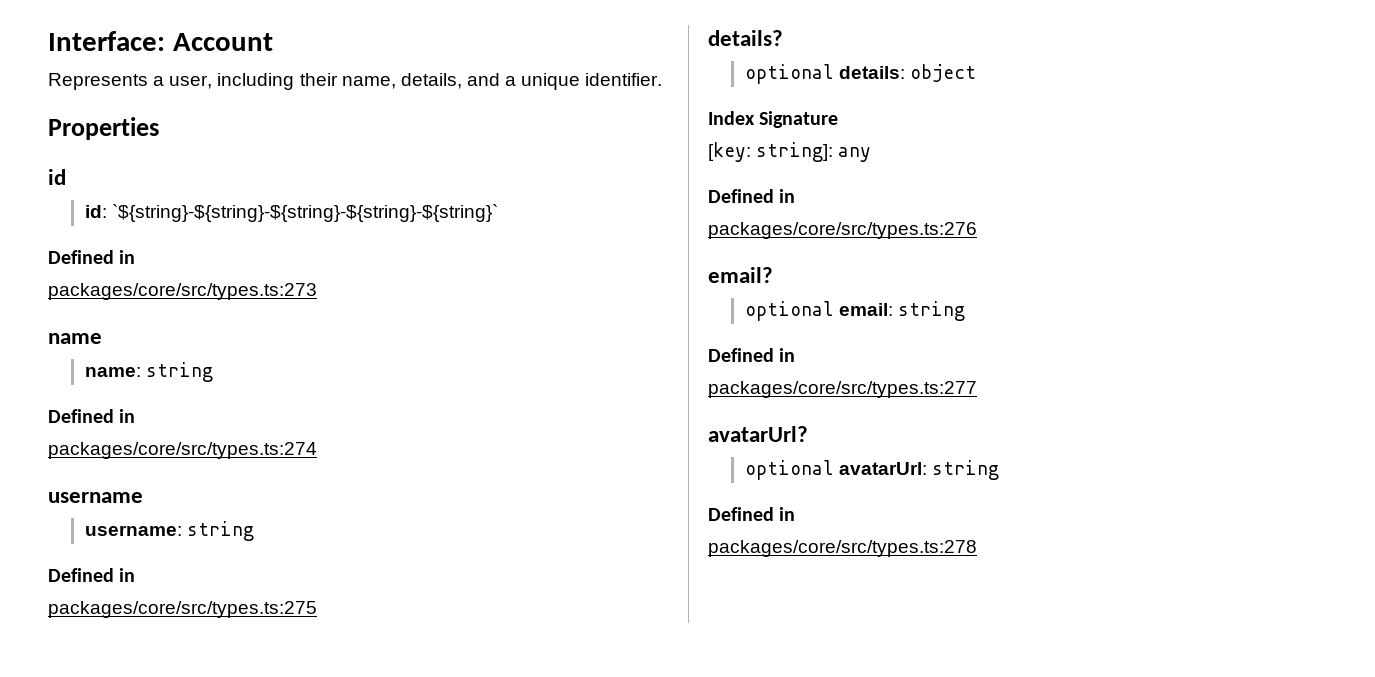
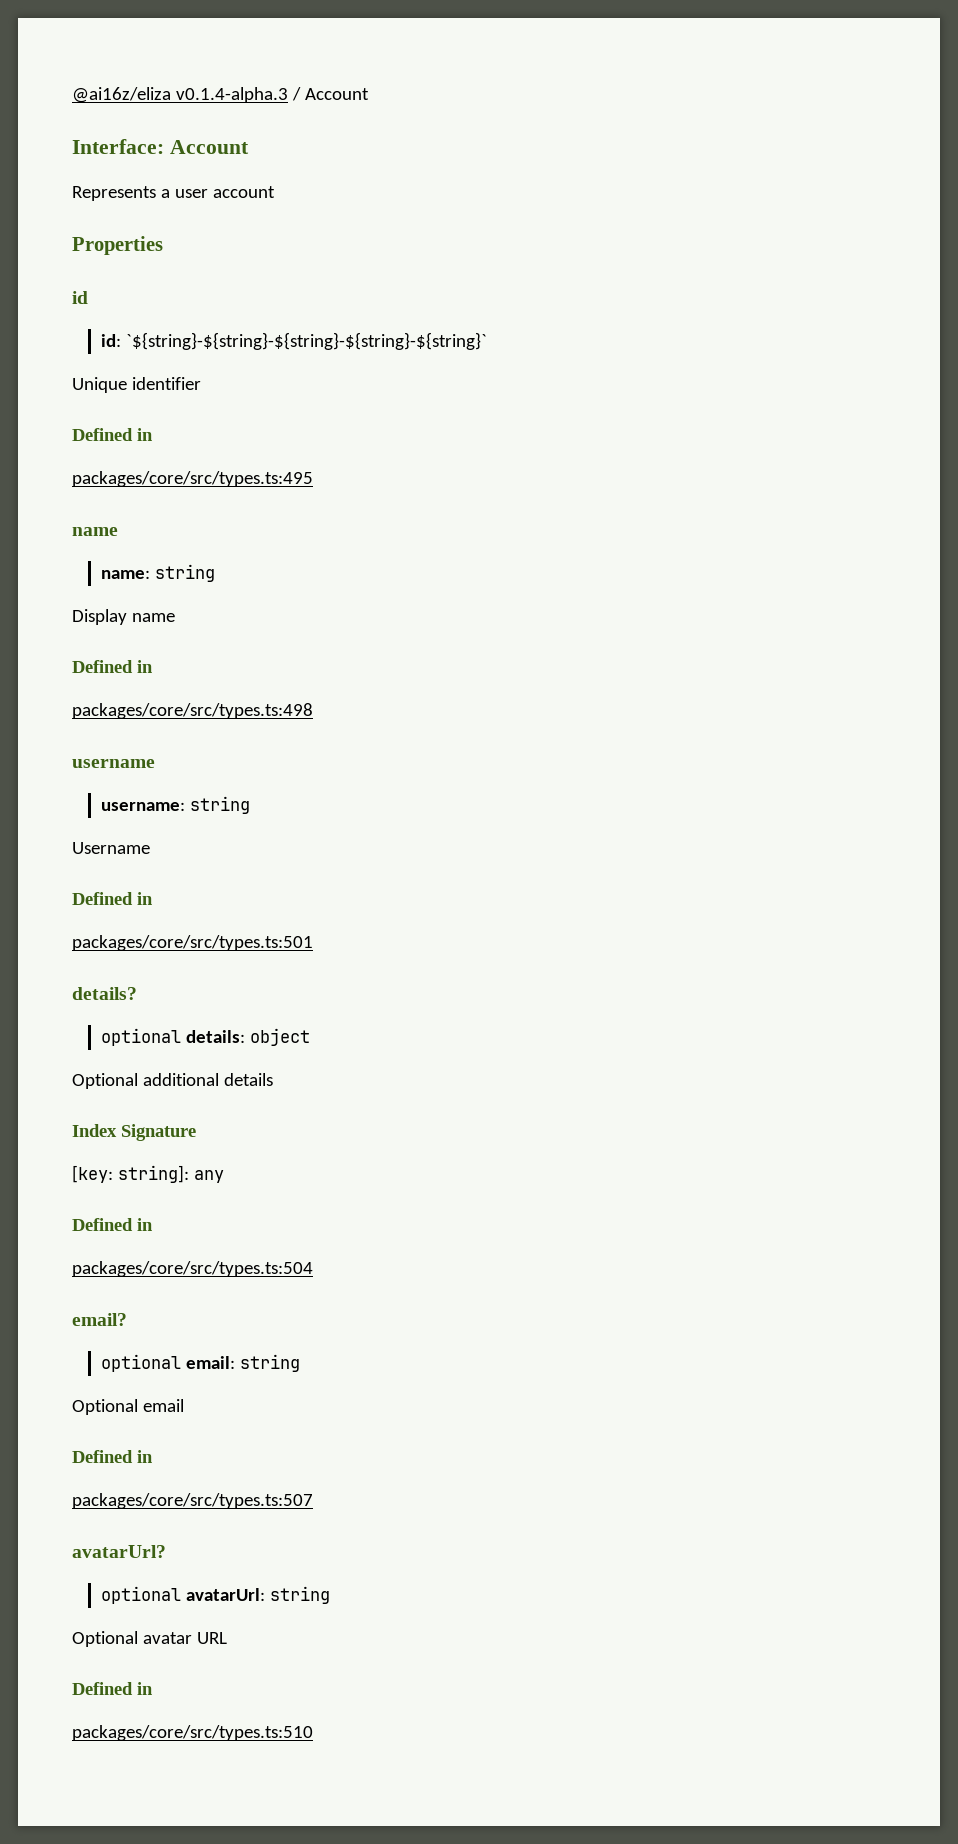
+ @ai16z/eliza v0.1.4-alpha.3 / Account
- Represents a user, including their name, details, and a unique identifier.
+ Represents a user account
  id: `${string}-${string}-${string}-${string}-${string}`
+ Unique identifier
  Defined in
- packages/core/src/types.ts:273
+ packages/core/src/types.ts:495
  name: string
+ Display name
  Defined in
- packages/core/src/types.ts:274
+ packages/core/src/types.ts:498
  username: string
+ Username
  Defined in
- packages/core/src/types.ts:275
+ packages/core/src/types.ts:501
+ Optional additional details
- packages/core/src/types.ts:276
+ packages/core/src/types.ts:504
  optional email: string
+ Optional email
  Defined in
- packages/core/src/types.ts:277
+ packages/core/src/types.ts:507
  optional avatarUrl: string
+ Optional avatar URL
  Defined in
- packages/core/src/types.ts:278
+ packages/core/src/types.ts:510

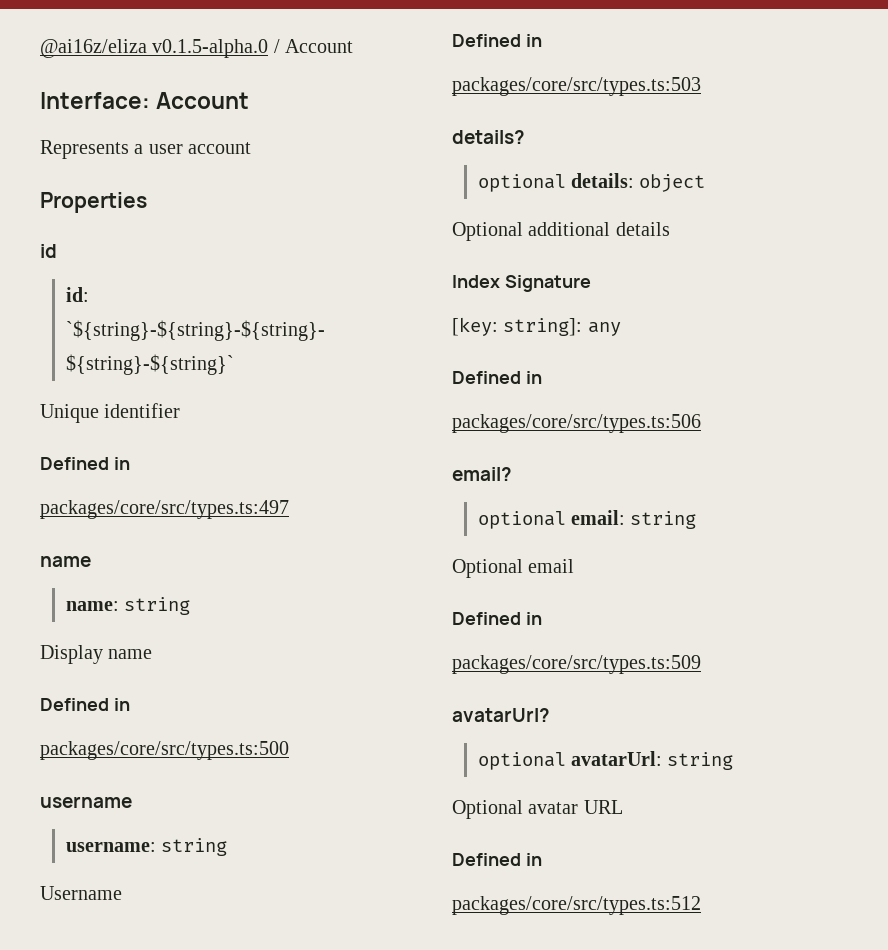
- @ai16z/eliza v0.1.4-alpha.3 / Account
+ @ai16z/eliza v0.1.5-alpha.0 / Account
- packages/core/src/types.ts:495
+ packages/core/src/types.ts:497
- packages/core/src/types.ts:498
+ packages/core/src/types.ts:500
- packages/core/src/types.ts:501
+ packages/core/src/types.ts:503
- packages/core/src/types.ts:504
+ packages/core/src/types.ts:506
- packages/core/src/types.ts:507
+ packages/core/src/types.ts:509
- packages/core/src/types.ts:510
+ packages/core/src/types.ts:512

